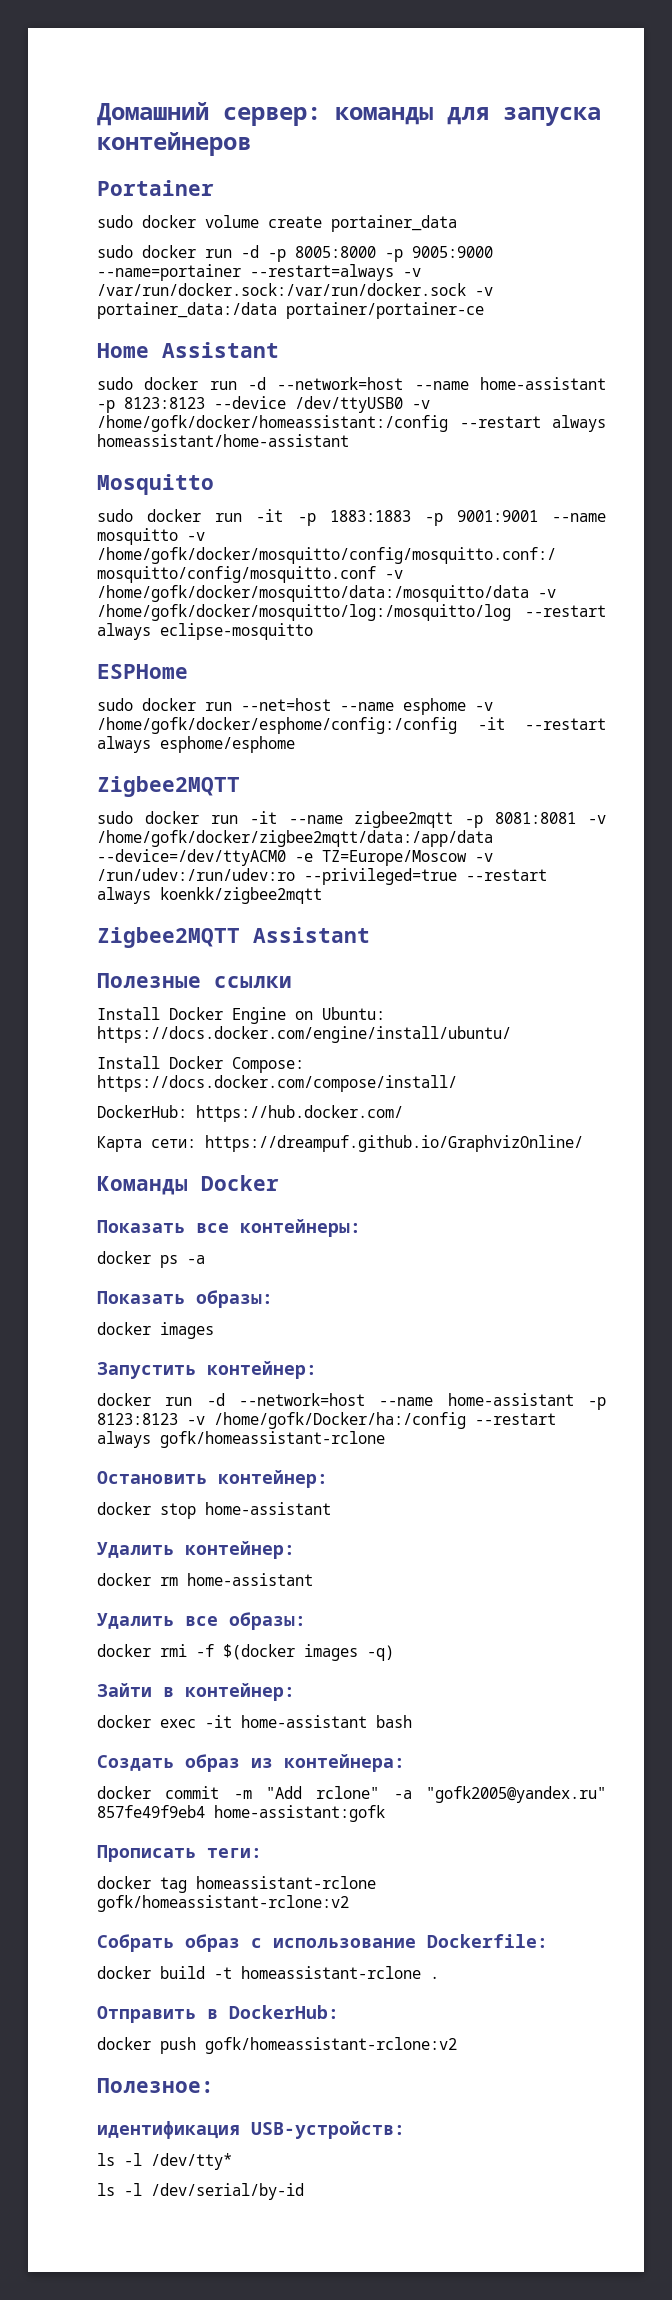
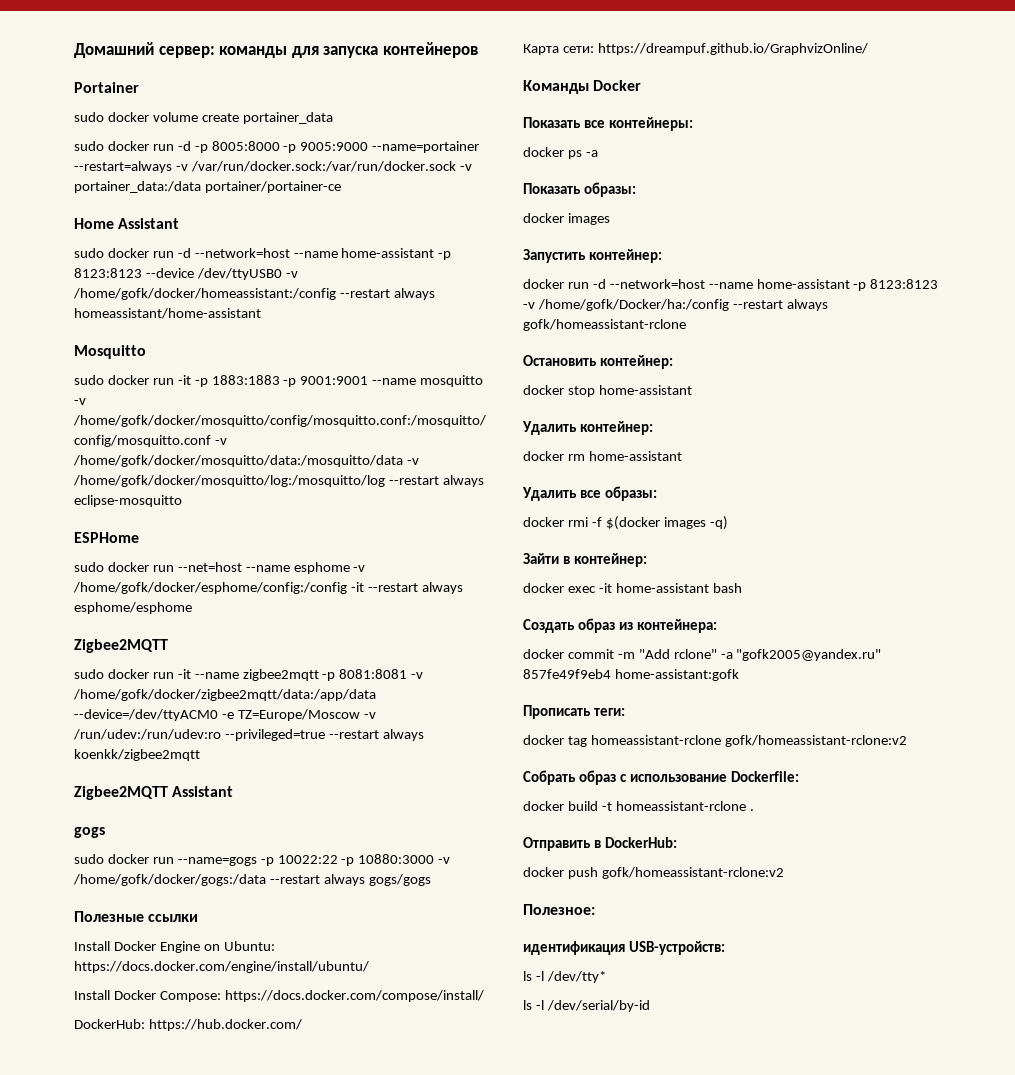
+ gogs
+ sudo docker run --name=gogs -p 10022:22 -p 10880:3000 -v /home/gofk/docker/gogs:/data --restart always gogs/gogs

